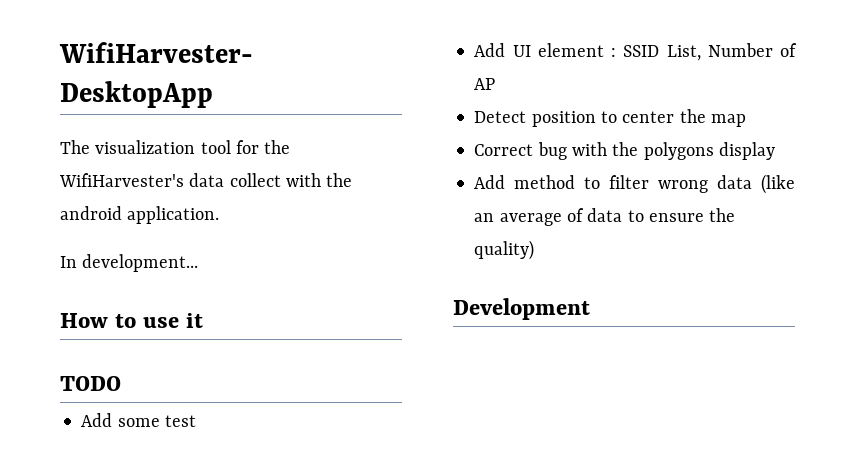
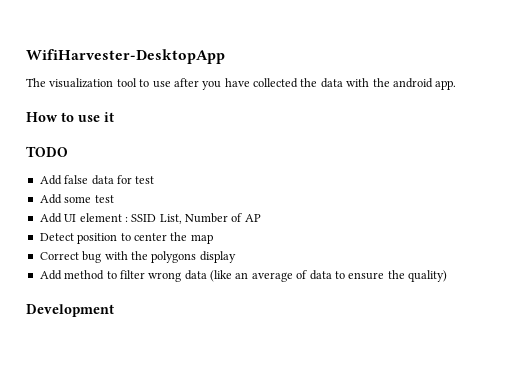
- The visualization tool for the WifiHarvester's data collect with the android application.
- In development...
+ The visualization tool to use after you have collected the data with the android app.
+ Add false data for test

